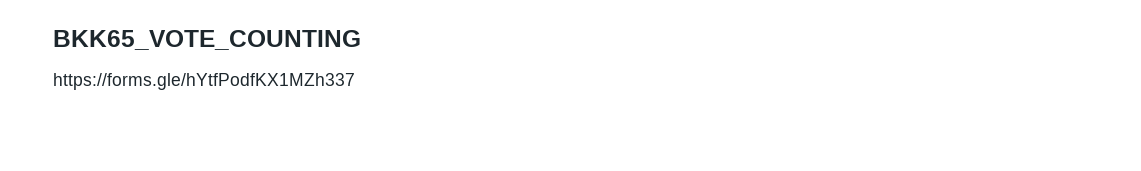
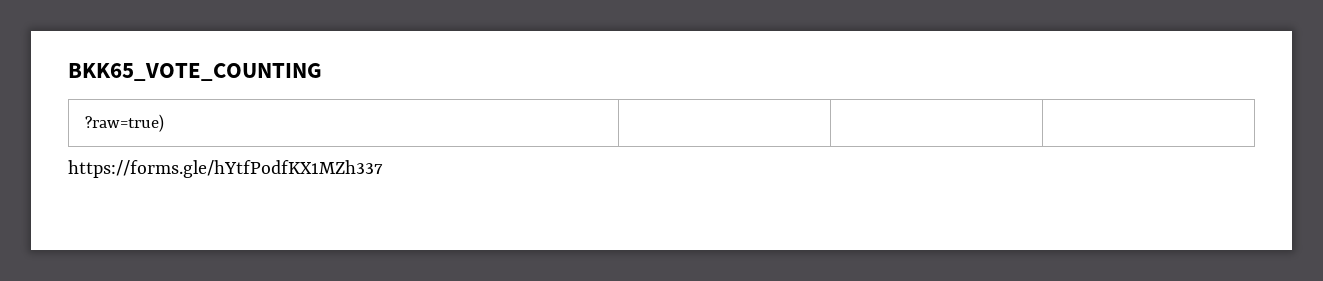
+ ?raw=true) | | |

